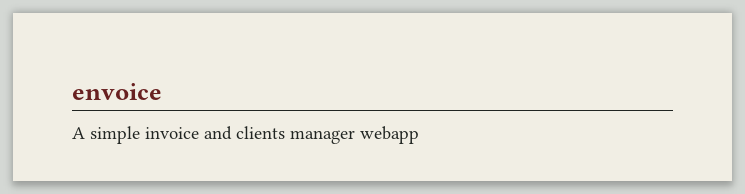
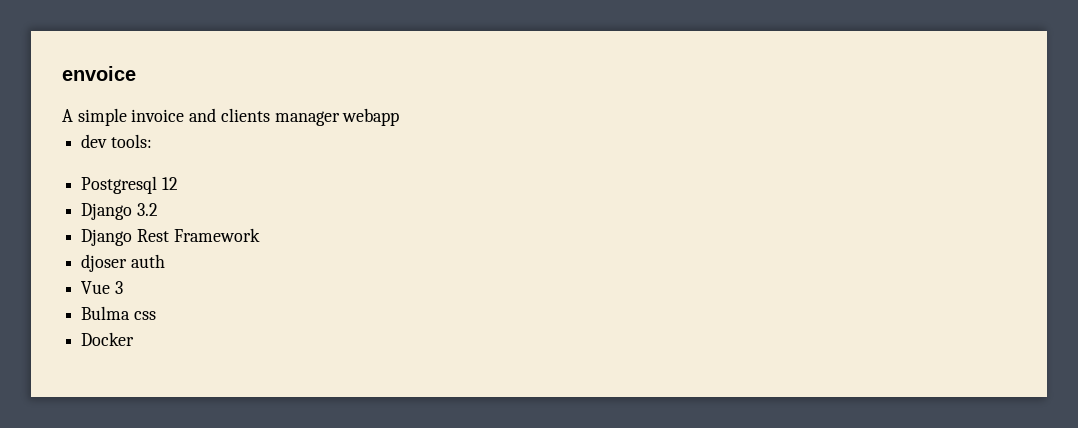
+ dev tools:
+ Postgresql 12
+ Django 3.2
+ Django Rest Framework
+ djoser auth
+ Vue 3
+ Bulma css
+ Docker

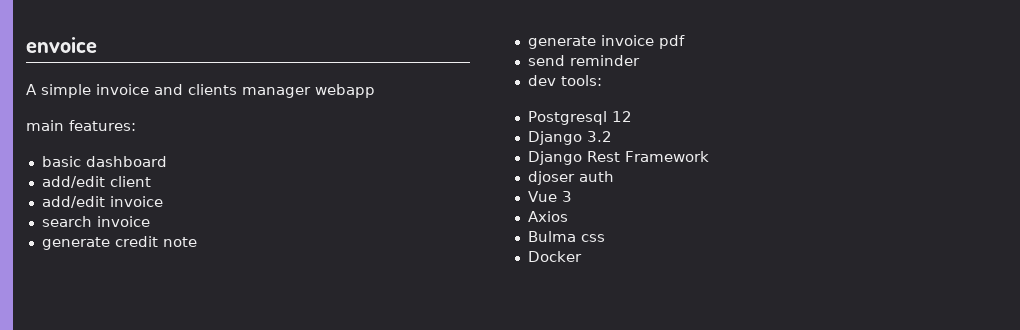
+ main features:
+ basic dashboard
+ add/edit client
+ add/edit invoice
+ search invoice
+ generate credit note
+ generate invoice pdf
+ send reminder
+ Axios

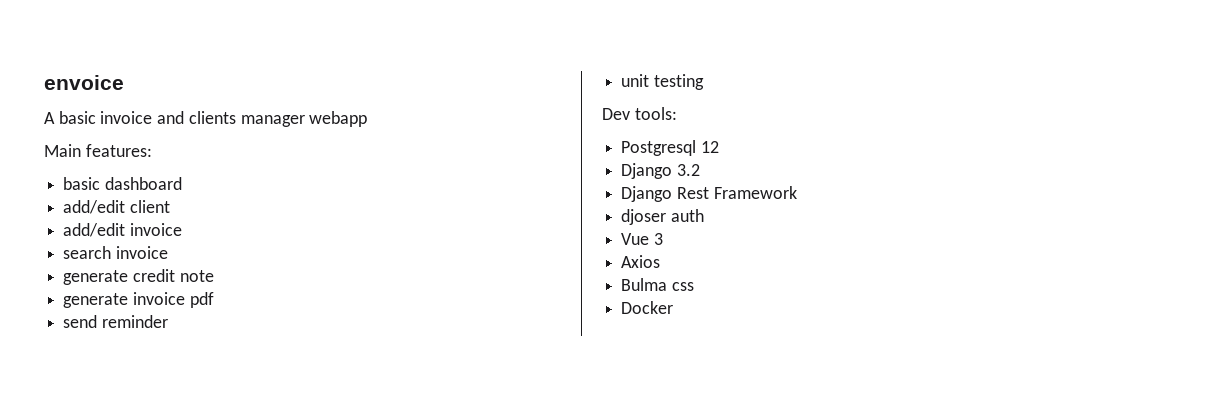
- A simple invoice and clients manager webapp
+ A basic invoice and clients manager webapp
- main features:
+ Main features:
- dev tools:
+ unit testing
+ Dev tools:

